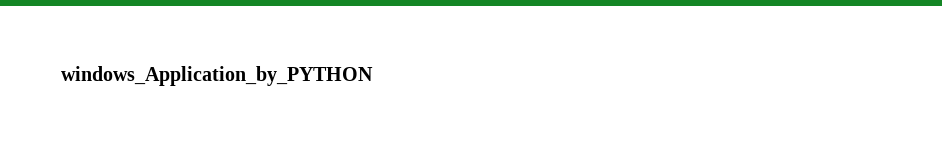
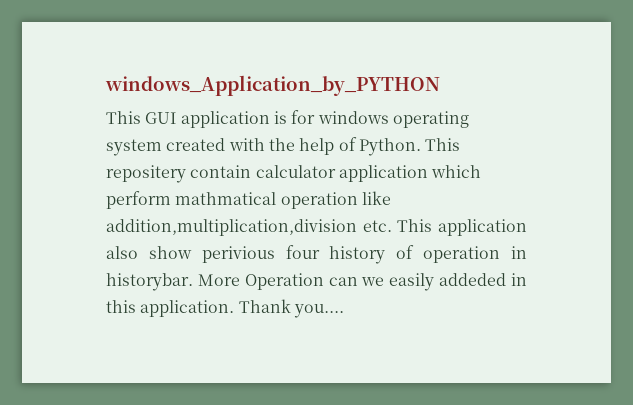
+ This GUI application is for windows operating system created with the help of Python. This repositery contain calculator application which perform mathmatical operation like addition,multiplication,division etc. This application also show perivious four history of operation in historybar. More Operation can we easily addeded in this application. Thank you....

